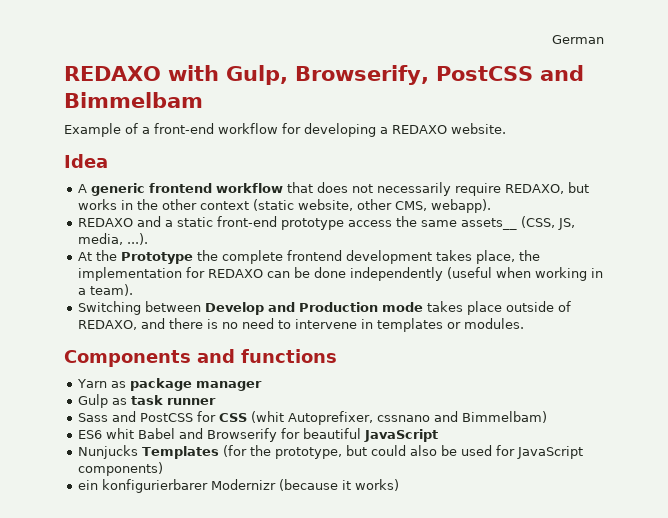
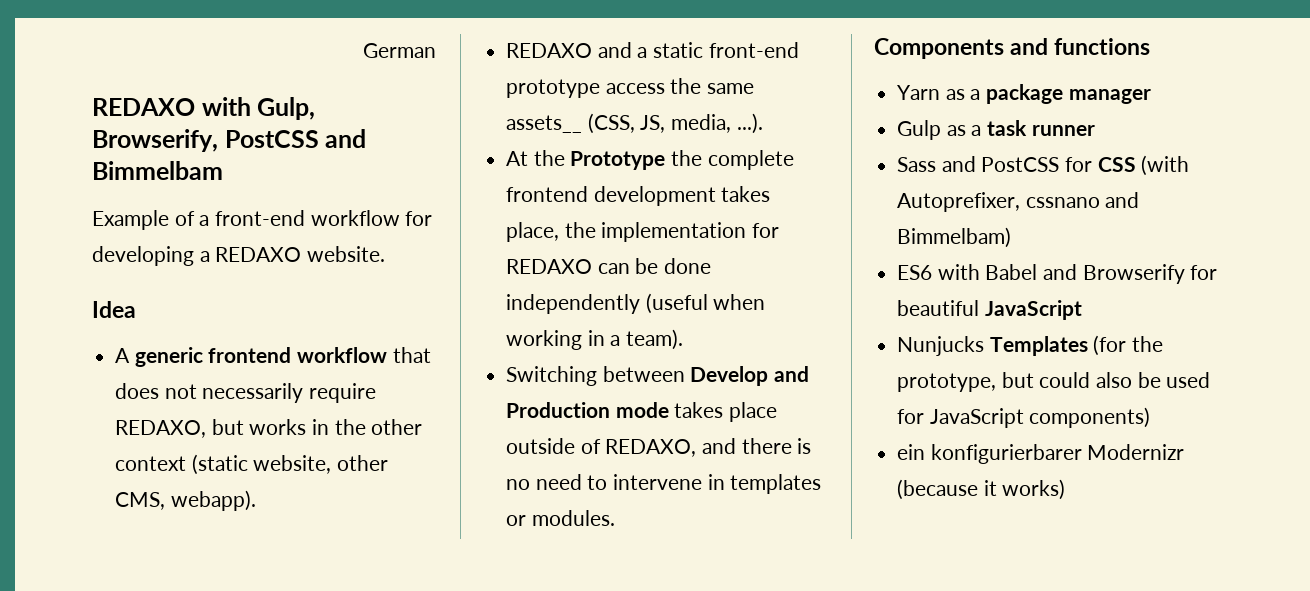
- Yarn as package manager
+ Yarn as a package manager
- Gulp as task runner
+ Gulp as a task runner
- Sass and PostCSS for CSS (whit Autoprefixer, cssnano and Bimmelbam)
+ Sass and PostCSS for CSS (with Autoprefixer, cssnano and Bimmelbam)
- ES6 whit Babel and Browserify for beautiful JavaScript
+ ES6 with Babel and Browserify for beautiful JavaScript

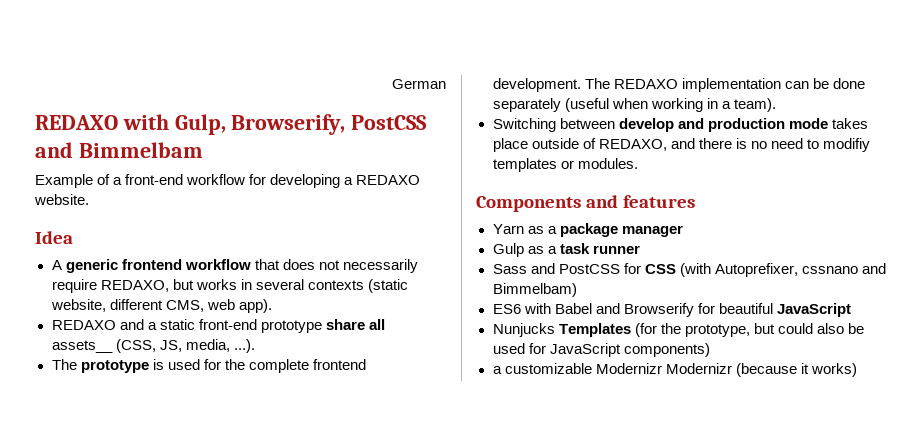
- A generic frontend workflow that does not necessarily require REDAXO, but works in the other context (static website, other CMS, webapp).
+ A generic frontend workflow that does not necessarily require REDAXO, but works in several contexts (static website, different CMS, web app).
- REDAXO and a static front-end prototype access the same assets__ (CSS, JS, media, ...).
+ REDAXO and a static front-end prototype share all assets__ (CSS, JS, media, ...).
- At the Prototype the complete frontend development takes place, the implementation for REDAXO can be done independently (useful when working in a team).
+ The prototype is used for the complete frontend development. The REDAXO implementation can be done separately (useful when working in a team).
- Switching between Develop and Production mode takes place outside of REDAXO, and there is no need to intervene in templates or modules.
+ Switching between develop and production mode takes place outside of REDAXO, and there is no need to modifiy templates or modules.
- Components and functions
+ Components and features
- ein konfigurierbarer Modernizr (because it works)
+ a customizable Modernizr Modernizr (because it works)

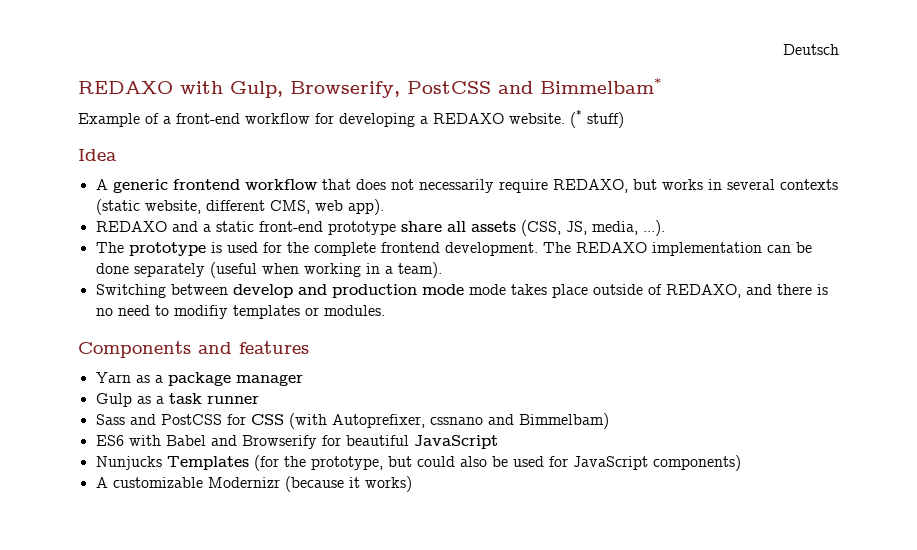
- German
+ Deutsch
- REDAXO with Gulp, Browserify, PostCSS and Bimmelbam
+ REDAXO with Gulp, Browserify, PostCSS and Bimmelbam*
+ (* stuff)
- REDAXO and a static front-end prototype share all assets__ (CSS, JS, media, ...).
+ REDAXO and a static front-end prototype share all assets (CSS, JS, media, ...).
- Switching between develop and production mode takes place outside of REDAXO, and there is no need to modifiy templates or modules.
+ Switching between develop and production mode mode takes place outside of REDAXO, and there is no need to modifiy templates or modules.
- a customizable Modernizr Modernizr (because it works)
+ A customizable Modernizr (because it works)

